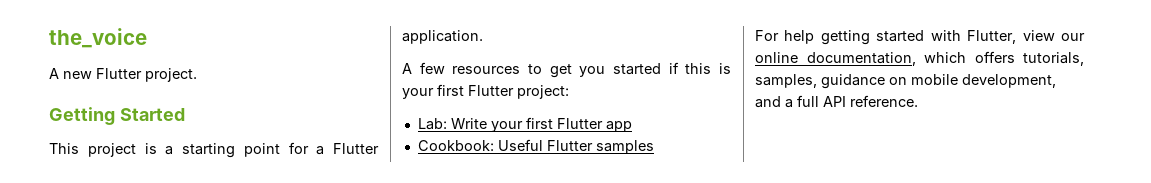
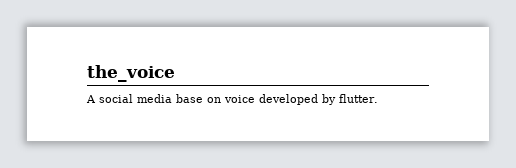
- A new Flutter project.
- Getting Started
- This project is a starting point for a Flutter application.
- A few resources to get you started if this is your first Flutter project:
- Lab: Write your first Flutter app
- Cookbook: Useful Flutter samples
- For help getting started with Flutter, view our online documentation, which offers tutorials, samples, guidance on mobile development, and a full API reference.
+ A social media base on voice developed by flutter.

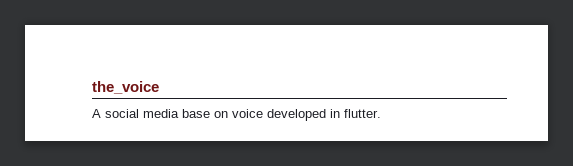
- A social media base on voice developed by flutter.
+ A social media base on voice developed in flutter.

